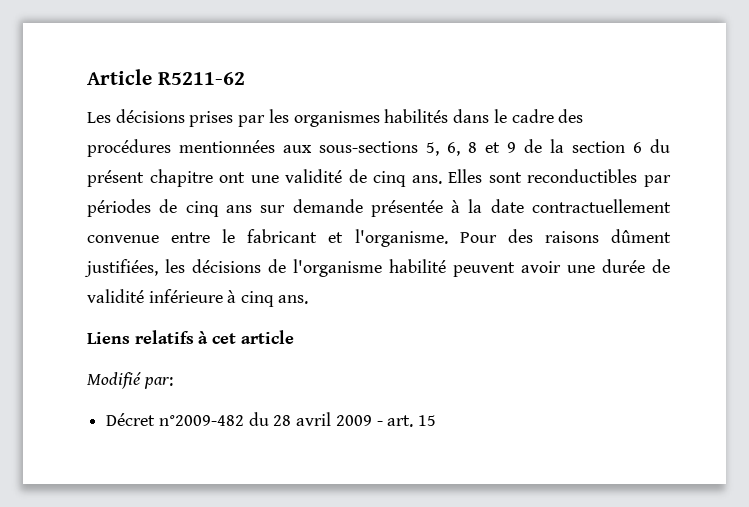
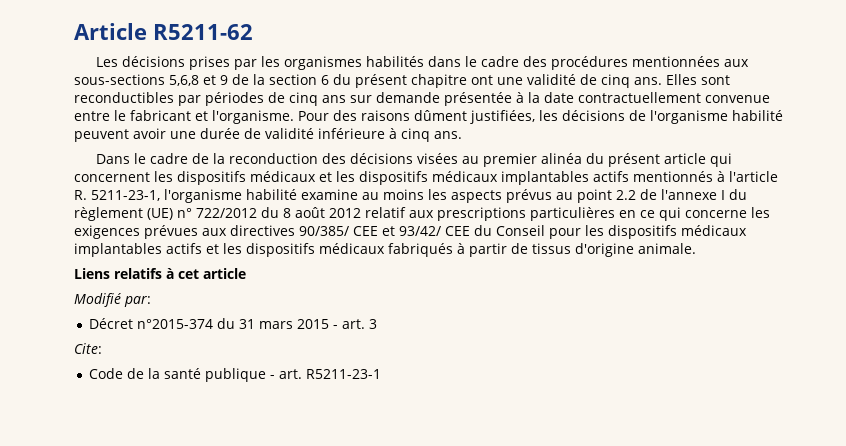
- Les décisions prises par les organismes habilités dans le cadre des procédures mentionnées aux sous-sections 5, 6, 8 et 9 de la section 6 du présent chapitre ont une validité de cinq ans.
+ Les décisions prises par les organismes habilités dans le cadre des procédures mentionnées aux sous-sections 5,6,8 et 9 de la section 6 du présent chapitre ont une validité de cinq ans.
+ Dans le cadre de la reconduction des décisions visées au premier alinéa du présent article qui concernent les dispositifs médicaux et les dispositifs médicaux implantables actifs mentionnés à l'article R. 5211-23-1, l'organisme habilité examine au moins les aspects prévus au point 2.2 de l'annexe I du règlement (UE) n° 722/2012 du 8 août 2012 relatif aux prescriptions particulières en ce qui concerne les exigences prévues aux directives 90/385/ CEE et 93/42/ CEE du Conseil pour les dispositifs médicaux implantables actifs et les dispositifs médicaux fabriqués à partir de tissus d'origine animale.
- Décret n°2009-482 du 28 avril 2009 - art. 15
+ Décret n°2015-374 du 31 mars 2015 - art. 3
+ Cite:
+ Code de la santé publique - art. R5211-23-1

